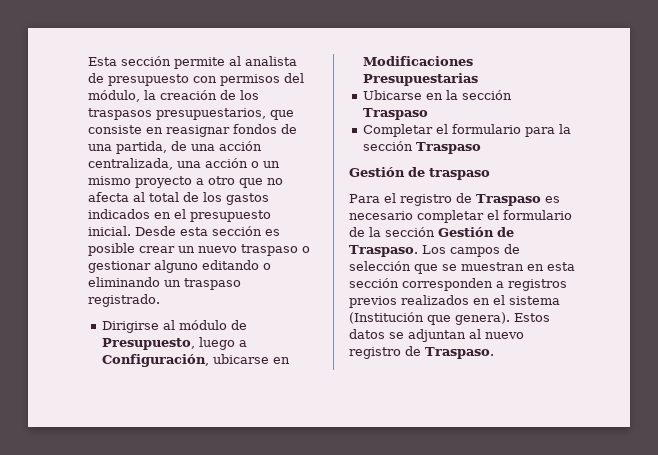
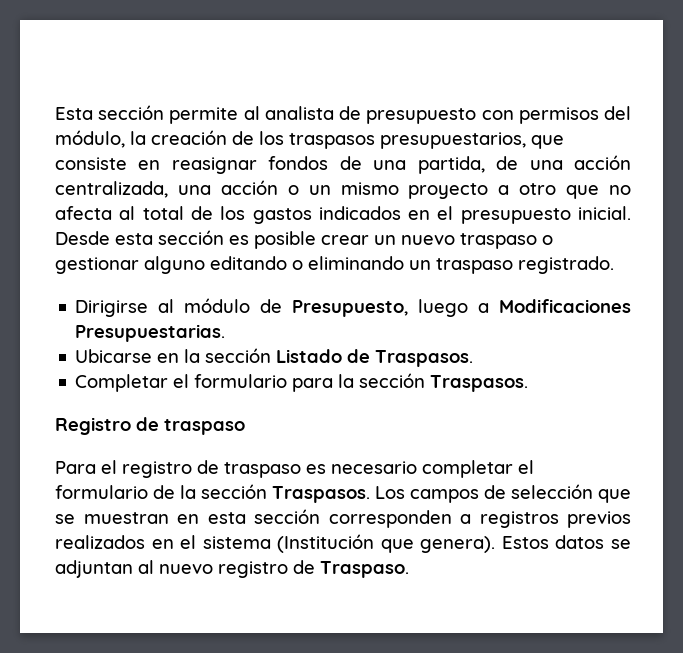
- Dirigirse al módulo de Presupuesto, luego a Configuración, ubicarse en Modificaciones Presupuestarias
+ Dirigirse al módulo de Presupuesto, luego a Modificaciones Presupuestarias.
- Ubicarse en la sección Traspaso
+ Ubicarse en la sección Listado de Traspasos.
- Completar el formulario para la sección Traspaso
- Gestión de traspaso
+ Completar el formulario para la sección Traspasos.
+ Registro de traspaso
- Para el registro de Traspaso es necesario completar el formulario de la sección Gestión de Traspaso.
+ Para el registro de traspaso es necesario completar el formulario de la sección Traspasos.

